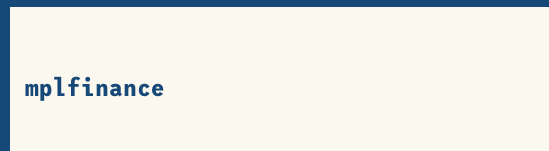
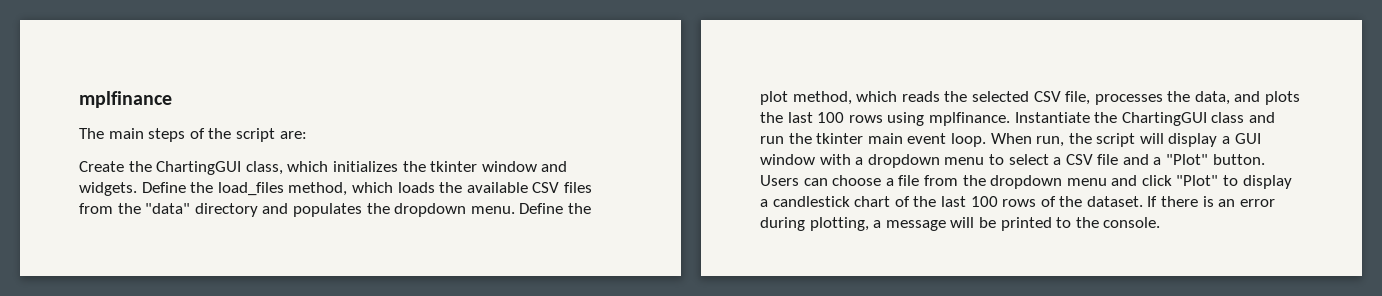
+ The main steps of the script are:
+ Create the ChartingGUI class, which initializes the tkinter window and widgets. Define the load_files method, which loads the available CSV files from the "data" directory and populates the dropdown menu. Define the plot method, which reads the selected CSV file, processes the data, and plots the last 100 rows using mplfinance. Instantiate the ChartingGUI class and run the tkinter main event loop. When run, the script will display a GUI window with a dropdown menu to select a CSV file and a "Plot" button. Users can choose a file from the dropdown menu and click "Plot" to display a candlestick chart of the last 100 rows of the dataset. If there is an error during plotting, a message will be printed to the console.

